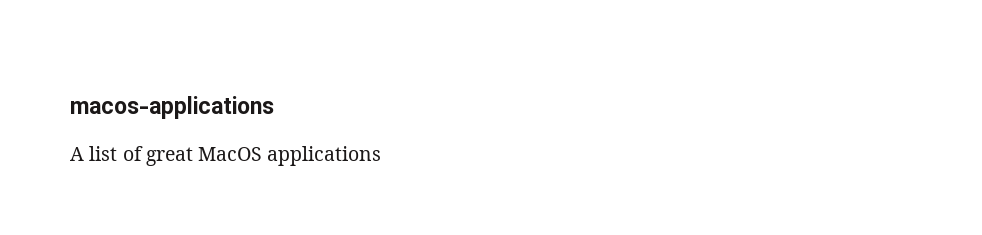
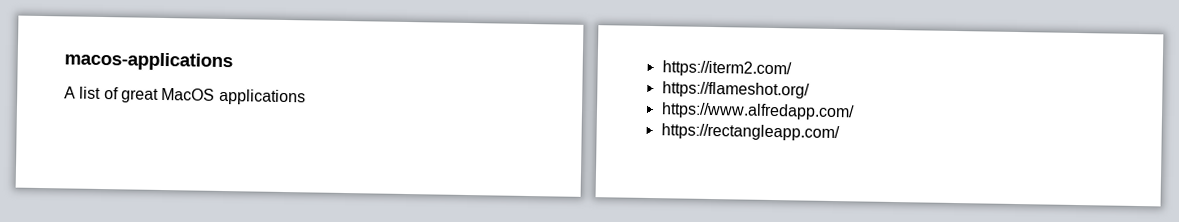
+ https://iterm2.com/
+ https://flameshot.org/
+ https://www.alfredapp.com/
+ https://rectangleapp.com/

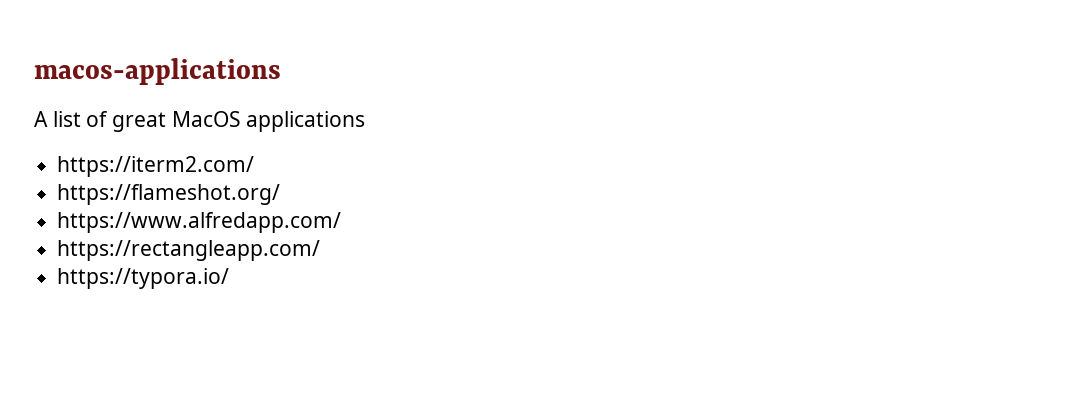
+ https://typora.io/

